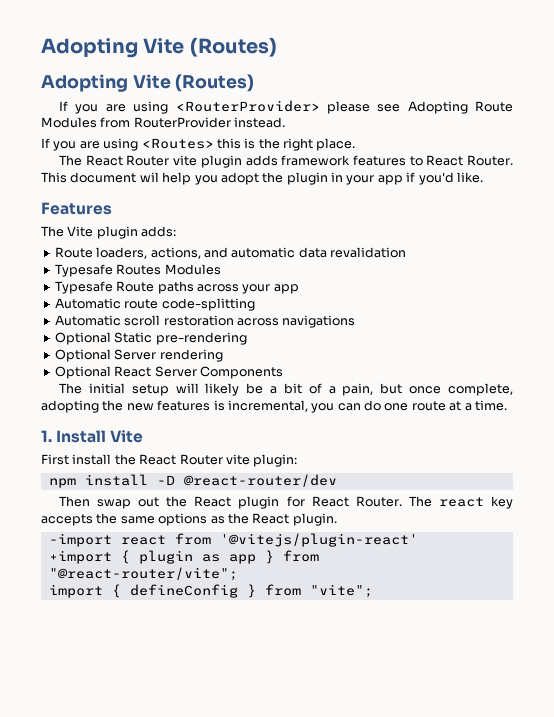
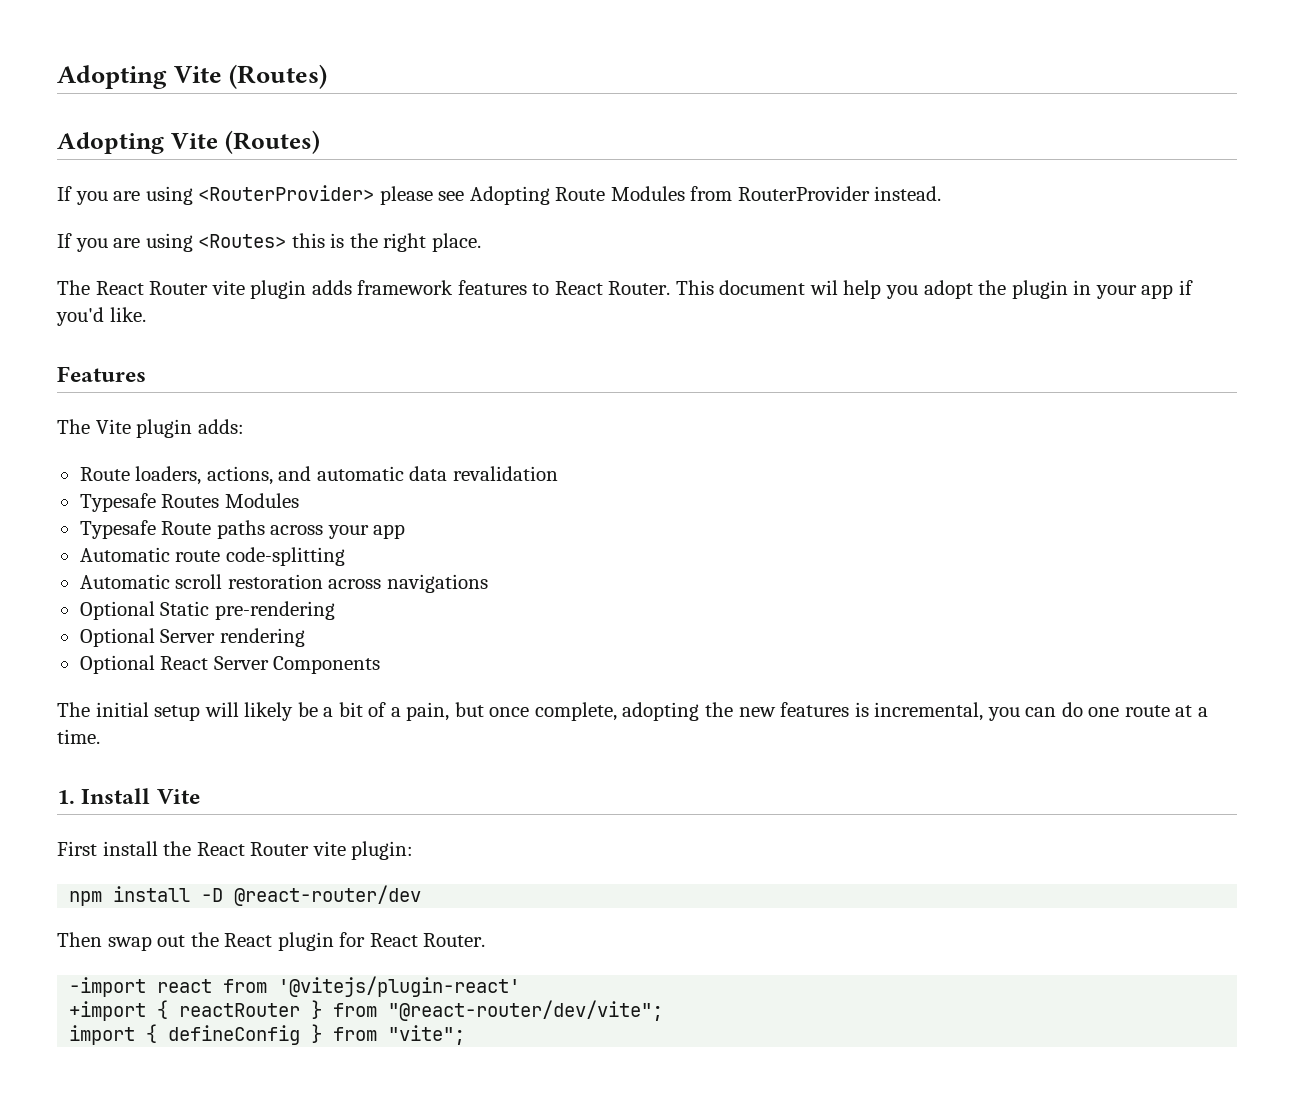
- The react key accepts the same options as the React plugin.
- +import { plugin as app } from "@react-router/vite";
+ +import { reactRouter } from "@react-router/dev/vite";

